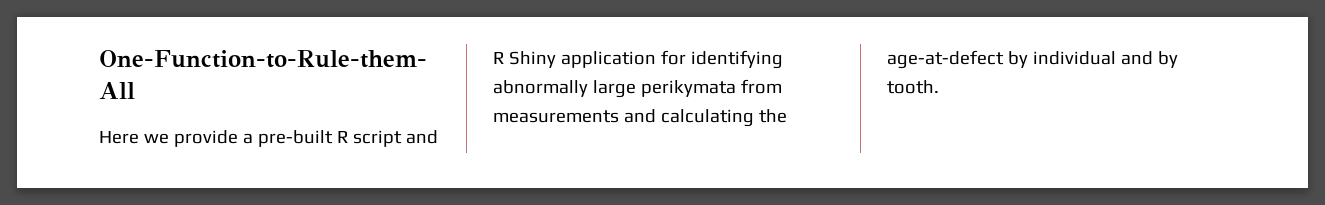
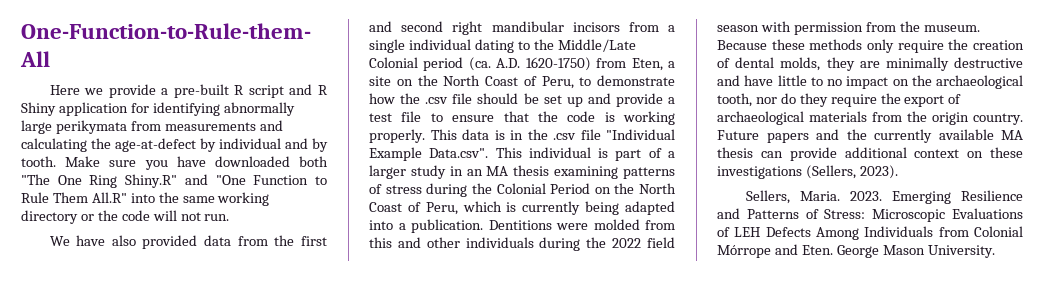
+ Make sure you have downloaded both "The One Ring Shiny.R" and "One Function to Rule Them All.R" into the same working directory or the code will not run.
+ We have also provided data from the first and second right mandibular incisors from a single individual dating to the Middle/Late Colonial period (ca. A.D. 1620-1750) from Eten, a site on the North Coast of Peru, to demonstrate how the .csv file should be set up and provide a test file to ensure that the code is working properly. This data is in the .csv file "Individual Example Data.csv". This individual is part of a larger study in an MA thesis examining patterns of stress during the Colonial Period on the North Coast of Peru, which is currently being adapted into a publication. Dentitions were molded from this and other individuals during the 2022 field season with permission from the museum. Because these methods only require the creation of dental molds, they are minimally destructive and have little to no impact on the archaeological tooth, nor do they require the export of archaeological materials from the origin country. Future papers and the currently available MA thesis can provide additional context on these investigations (Sellers, 2023).
+ Sellers, Maria. 2023. Emerging Resilience and Patterns of Stress: Microscopic Evaluations of LEH Defects Among Individuals from Colonial Mórrope and Eten. George Mason University.

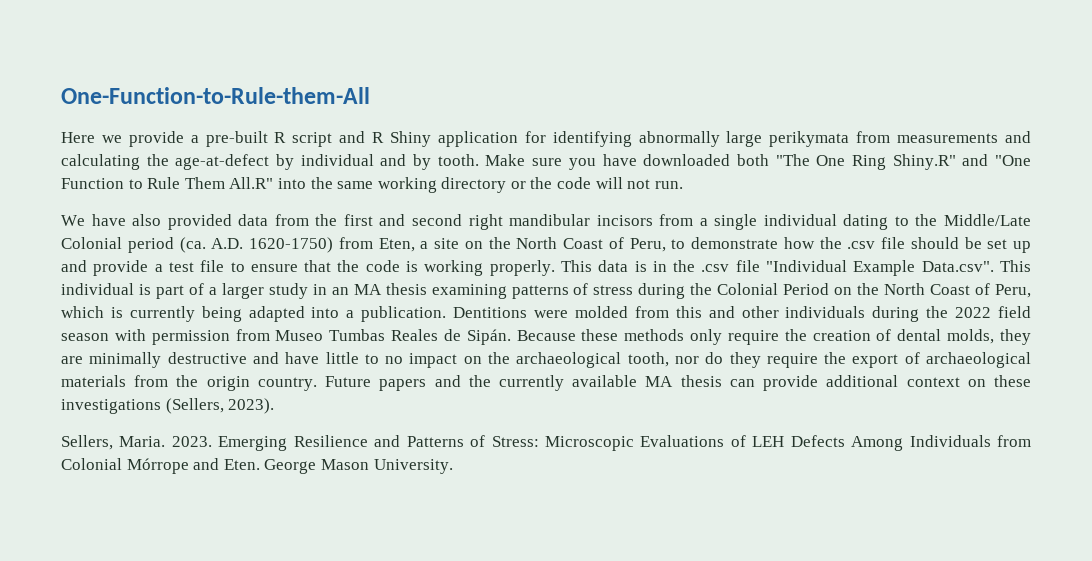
- Dentitions were molded from this and other individuals during the 2022 field season with permission from the museum.
+ Dentitions were molded from this and other individuals during the 2022 field season with permission from Museo Tumbas Reales de Sipán.

